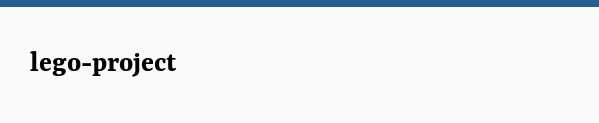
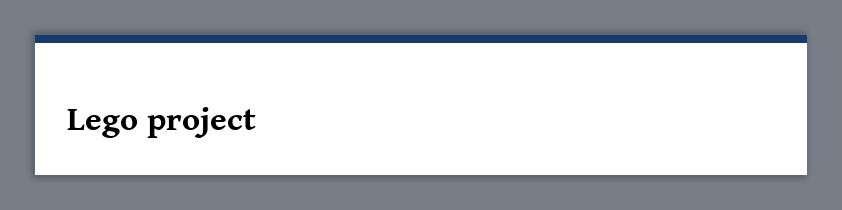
- lego-project
+ Lego project

